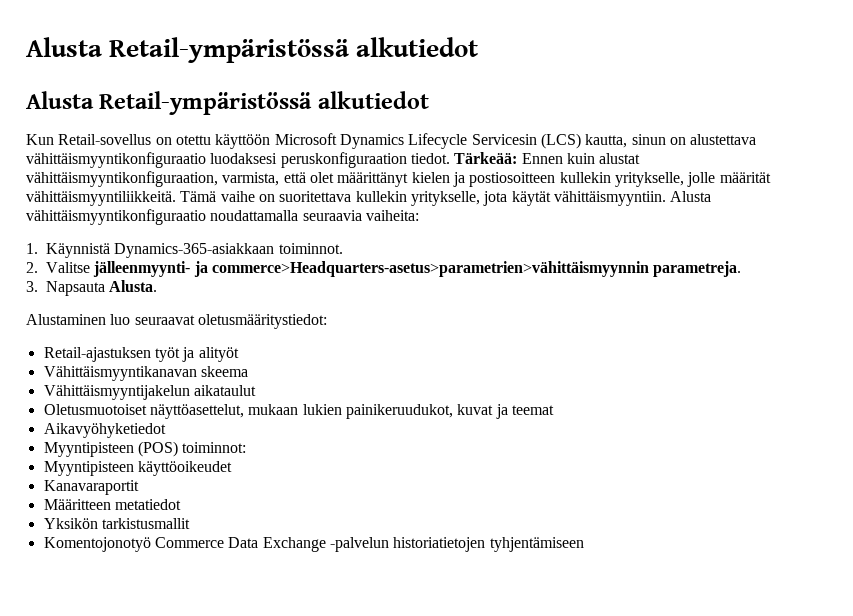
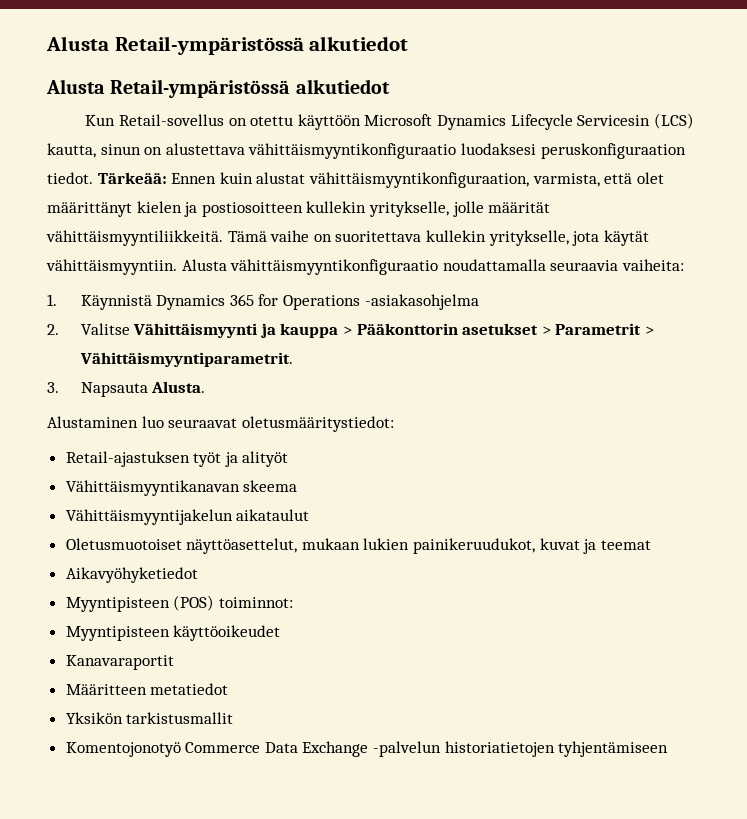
- 1. Käynnistä Dynamics-365-asiakkaan toiminnot.
- 2. Valitse jälleenmyynti- ja commerce>Headquarters-asetus>parametrien>vähittäismyynnin parametreja.
+ 1. Käynnistä Dynamics 365 for Operations -asiakasohjelma
+ 2. Valitse Vähittäismyynti ja kauppa > Pääkonttorin asetukset > Parametrit > Vähittäismyyntiparametrit.

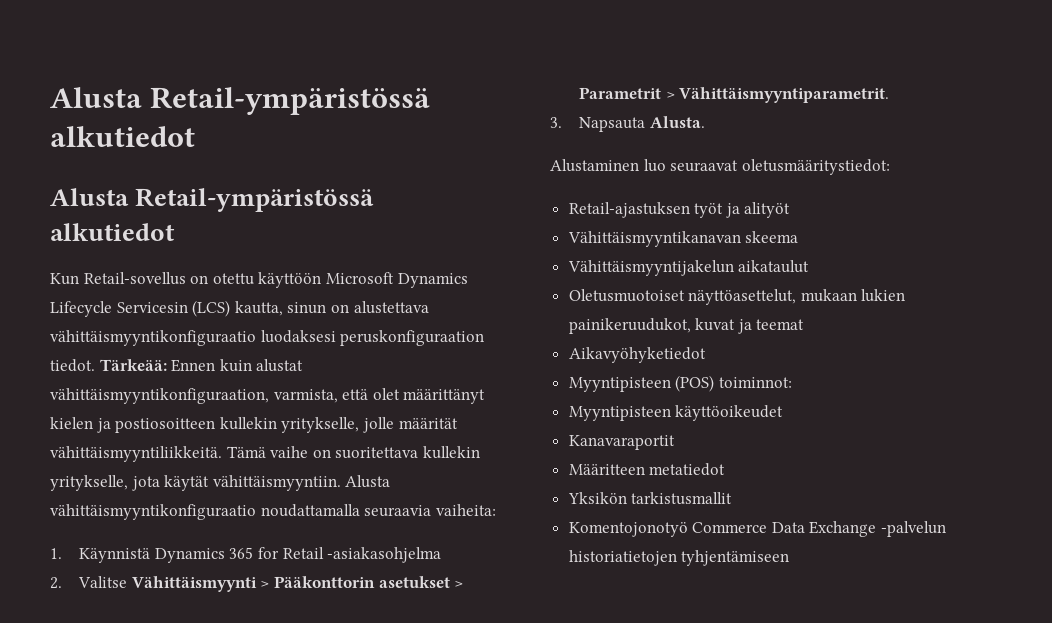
- 1. Käynnistä Dynamics 365 for Operations -asiakasohjelma
+ 1. Käynnistä Dynamics 365 for Retail -asiakasohjelma
- 2. Valitse Vähittäismyynti ja kauppa > Pääkonttorin asetukset > Parametrit > Vähittäismyyntiparametrit.
+ 2. Valitse Vähittäismyynti > Pääkonttorin asetukset > Parametrit > Vähittäismyyntiparametrit.

